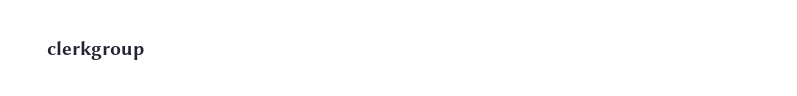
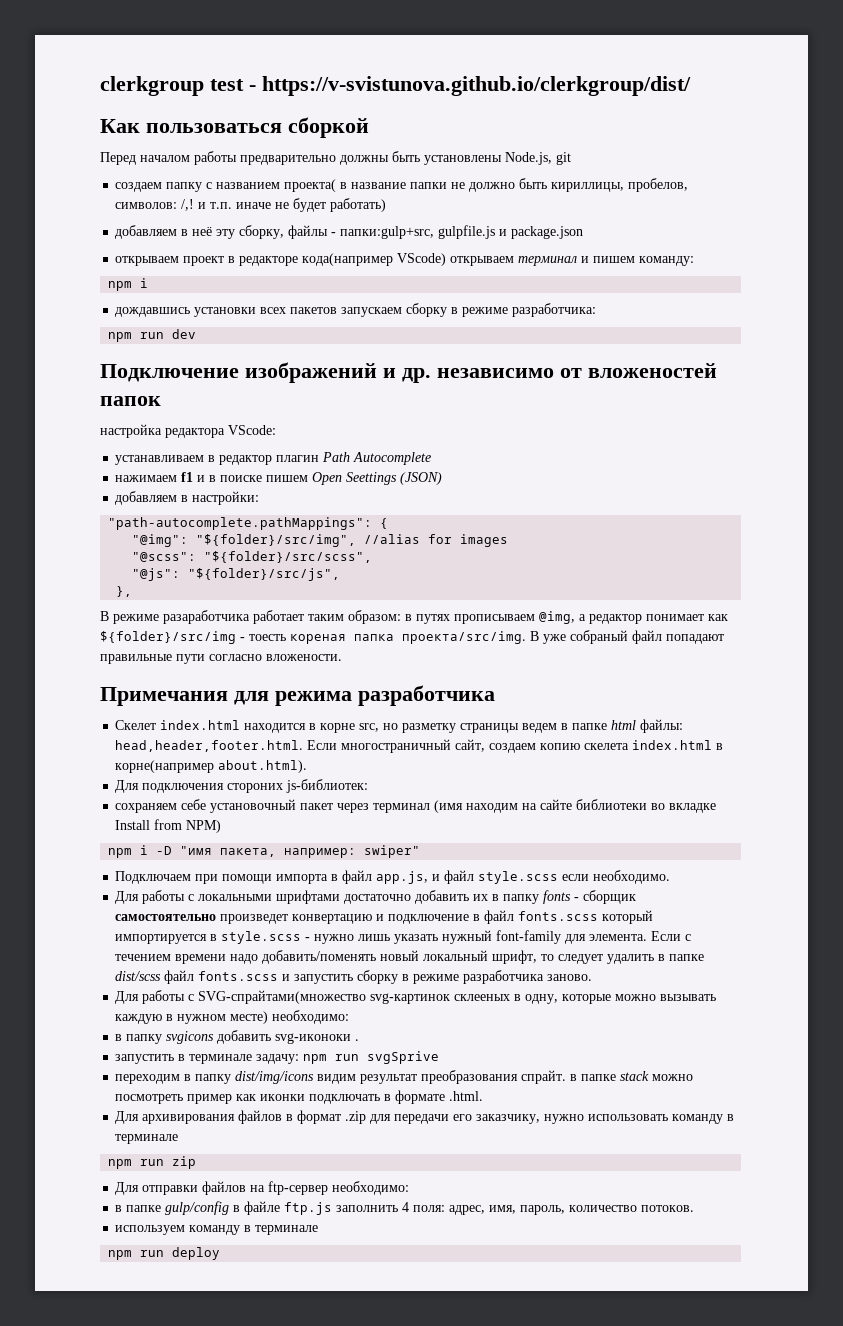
- clerkgroup
+ clerkgroup test - https://v-svistunova.github.io/clerkgroup/dist/
+ Как пользоваться сборкой
+ Перед началом работы предварительно должны быть установлены Node.js, git
+ создаем папку с названием проекта( в название папки не должно быть кириллицы, пробелов, символов: /,! и т.п. иначе не будет работать)
+ добавляем в неё эту сборку, файлы - папки:gulp+src, gulpfile.js и package.json
+ открываем проект в редакторе кода(например VScode) открываем терминал и пишем команду:
+ npm i
+ дождавшись установки всех пакетов запускаем сборку в режиме разработчика:
+ npm run dev
+ Подключение изображений и др. независимо от вложеностей папок
+ настройка редактора VScode:
+ устанавливаем в редактор плагин Path Autocomplete
+ нажимаем f1 и в поиске пишем Open Seettings (JSON)
+ добавляем в настройки:
+ "path-autocomplete.pathMappings": {
+ "@img": "${folder}/src/img", //alias for images
+ "@scss": "${folder}/src/scss",
+ "@js": "${folder}/src/js",
+ },
+ В режиме разаработчика работает таким образом: в путях прописываем @img, а редактор понимает как ${folder}/src/img - тоесть кореная папка проекта/src/img. В уже собраный файл попадают правильные пути согласно вложености.
+ Примечания для режима разработчика
+ Скелет index.html находится в корне src, но разметку страницы ведем в папке html файлы: head,header,footer.html. Если многостраничный сайт, создаем копию скелета index.html в корне(например about.html).
+ Для подключения стороних js-библиотек:
+ сохраняем себе установочный пакет через терминал (имя находим на сайте библиотеки во вкладке Install from NPM)
+ npm i -D "имя пакета, например: swiper"
+ Подключаем при помощи импорта в файл app.js, и файл style.scss если необходимо.
+ Для работы с локальными шрифтами достаточно добавить их в папку fonts - сборщик самостоятельно произведет конвертацию и подключение в файл fonts.scss который импортируется в style.scss - нужно лишь указать нужный font-family для элемента. Если с течением времени надо добавить/поменять новый локальный шрифт, то следует удалить в папке dist/scss файл fonts.scss и запустить сборку в режиме разработчика заново.
+ Для работы с SVG-спрайтами(множество svg-картинок склееных в одну, которые можно вызывать каждую в нужном месте) необходимо:
+ в папку svgicons добавить svg-иконоки .
+ запустить в терминале задачу: npm run svgSprive
+ переходим в папку dist/img/icons видим результат преобразования спрайт. в папке stack можно посмотреть пример как иконки подключать в формате .html.
+ Для архивирования файлов в формат .zip для передачи его заказчику, нужно использовать команду в терминале
+ npm run zip
+ Для отправки файлов на ftp-сервер необходимо:
+ в папке gulp/config в файле ftp.js заполнить 4 поля: адрес, имя, пароль, количество потоков.
+ используем команду в терминале
+ npm run deploy

